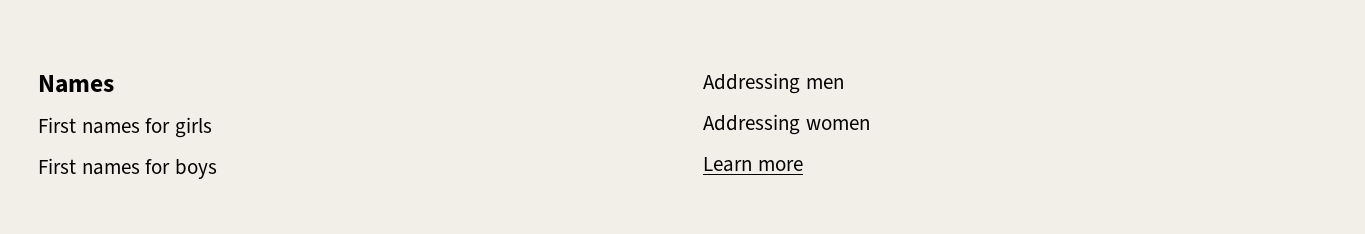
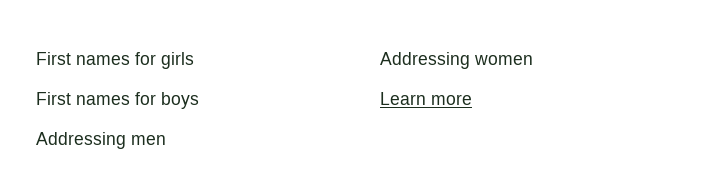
- Names

